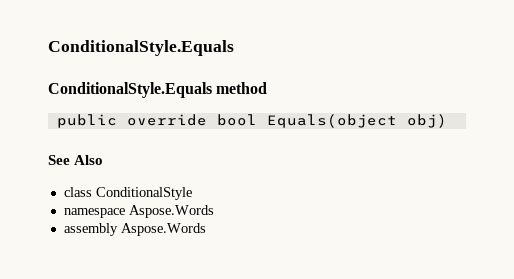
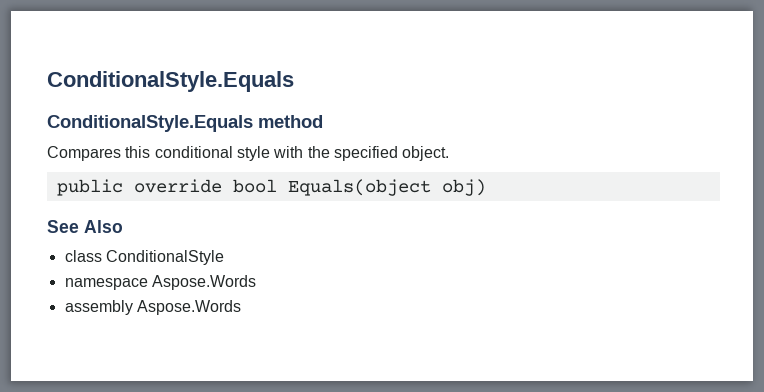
+ Compares this conditional style with the specified object.

